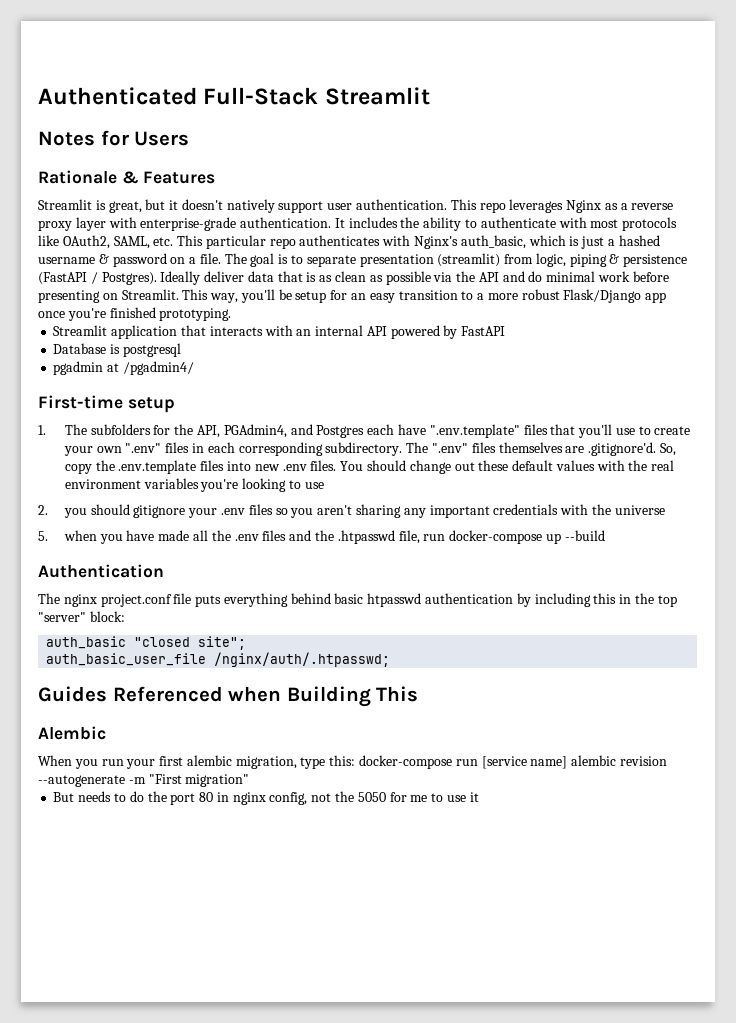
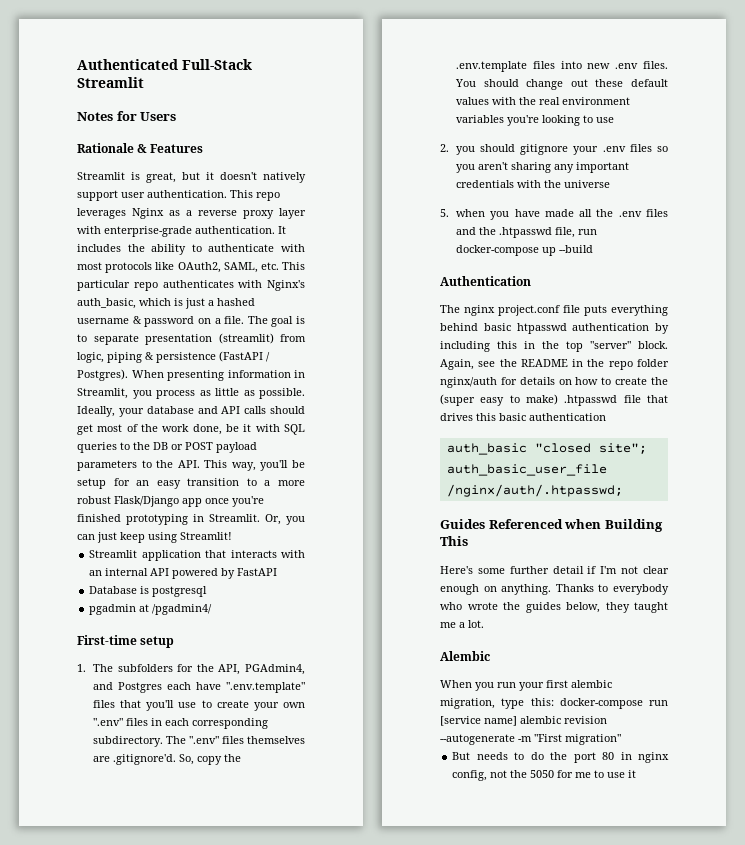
- Ideally deliver data that is as clean as possible via the API and do minimal work before presenting on Streamlit. This way, you'll be setup for an easy transition to a more robust Flask/Django app once you're finished prototyping.
+ When presenting information in Streamlit, you process as little as possible. Ideally, your database and API calls should get most of the work done, be it with SQL queries to the DB or POST payload parameters to the API. This way, you'll be setup for an easy transition to a more robust Flask/Django app once you're finished prototyping in Streamlit. Or, you can just keep using Streamlit!
- The nginx project.conf file puts everything behind basic htpasswd authentication by including this in the top "server" block:
+ The nginx project.conf file puts everything behind basic htpasswd authentication by including this in the top "server" block. Again, see the README in the repo folder nginx/auth for details on how to create the (super easy to make) .htpasswd file that drives this basic authentication
+ Here's some further detail if I'm not clear enough on anything. Thanks to everybody who wrote the guides below, they taught me a lot.

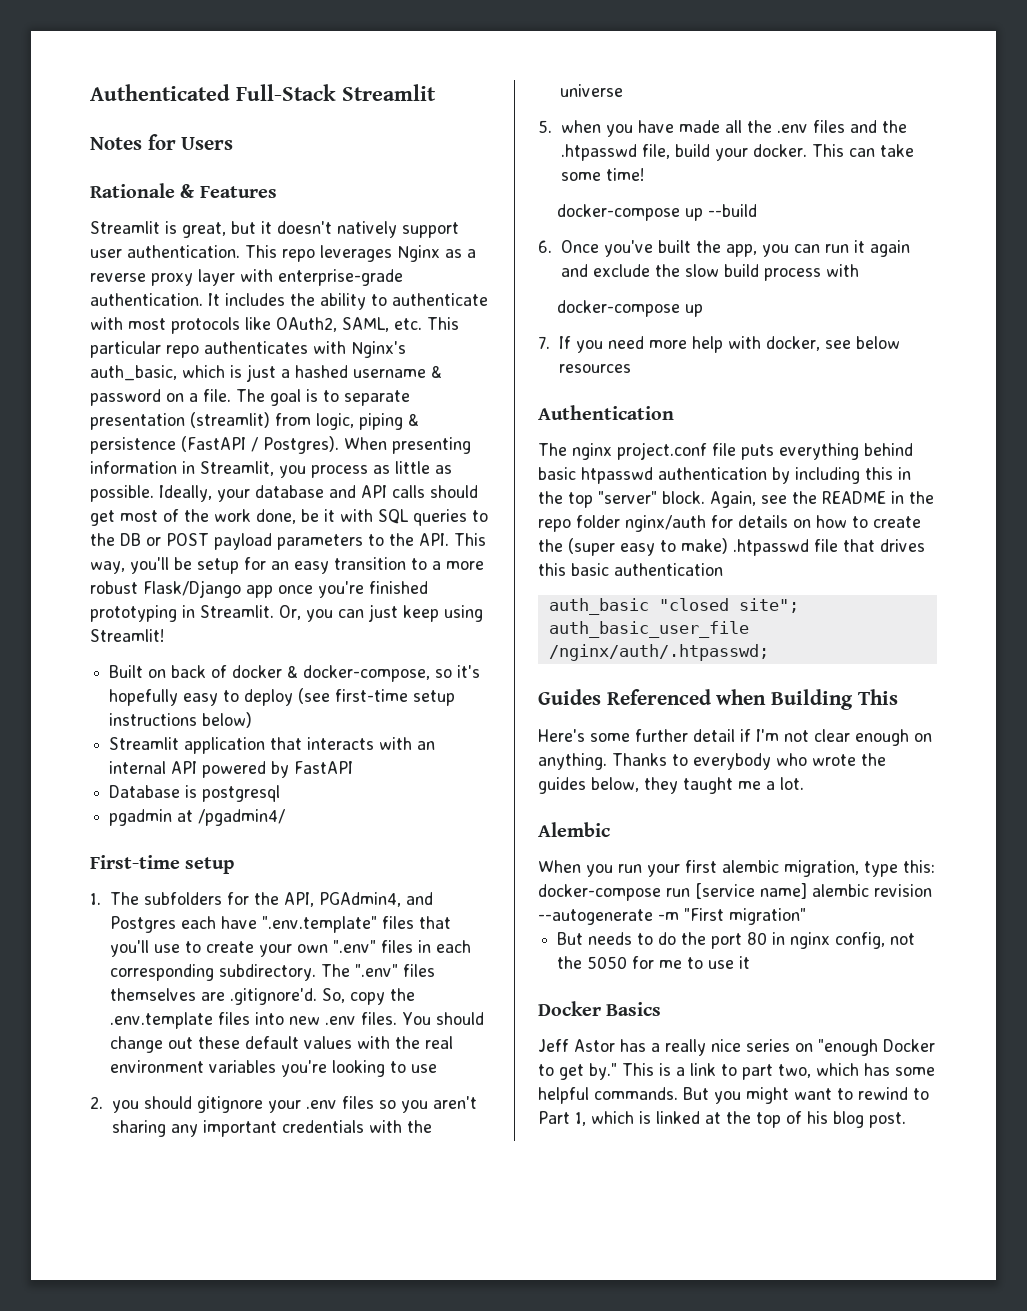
+ Built on back of docker & docker-compose, so it's hopefully easy to deploy (see first-time setup instructions below)
- 5. when you have made all the .env files and the .htpasswd file, run docker-compose up --build
+ 5. when you have made all the .env files and the .htpasswd file, build your docker. This can take some time!
+ docker-compose up --build
+ 6. Once you've built the app, you can run it again and exclude the slow build process with
+ docker-compose up
+ 7. If you need more help with docker, see below resources
+ Docker Basics
+ Jeff Astor has a really nice series on "enough Docker to get by." This is a link to part two, which has some helpful commands. But you might want to rewind to Part 1, which is linked at the top of his blog post.

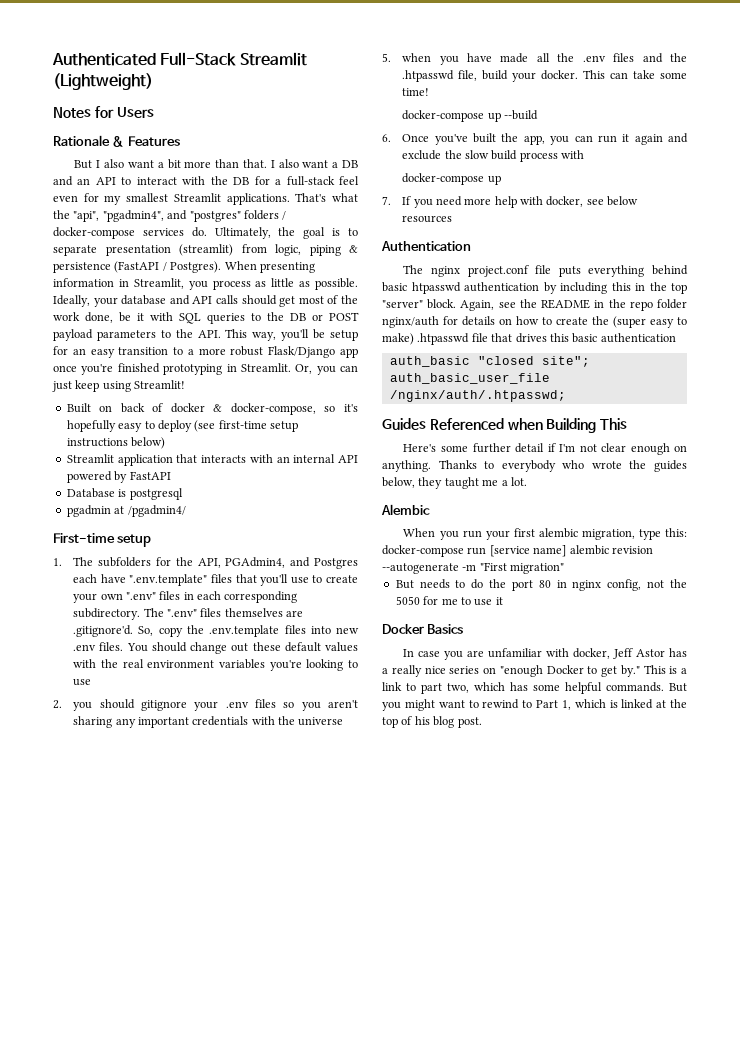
- Authenticated Full-Stack Streamlit
+ Authenticated Full-Stack Streamlit (Lightweight)
- Streamlit is great, but it doesn't natively support user authentication. This repo leverages Nginx as a reverse proxy layer with enterprise-grade authentication. It includes the ability to authenticate with most protocols like OAuth2, SAML, etc. This particular repo authenticates with Nginx's auth_basic, which is just a hashed username & password on a file. The goal is to separate presentation (streamlit) from logic, piping & persistence (FastAPI / Postgres).
+ But I also want a bit more than that. I also want a DB and an API to interact with the DB for a full-stack feel even for my smallest Streamlit applications. That's what the "api", "pgadmin4", and "postgres" folders / docker-compose services do. Ultimately, the goal is to separate presentation (streamlit) from logic, piping & persistence (FastAPI / Postgres).
- Jeff Astor has a really nice series on "enough Docker to get by."
+ In case you are unfamiliar with docker, Jeff Astor has a really nice series on "enough Docker to get by."

